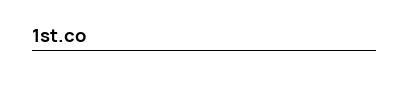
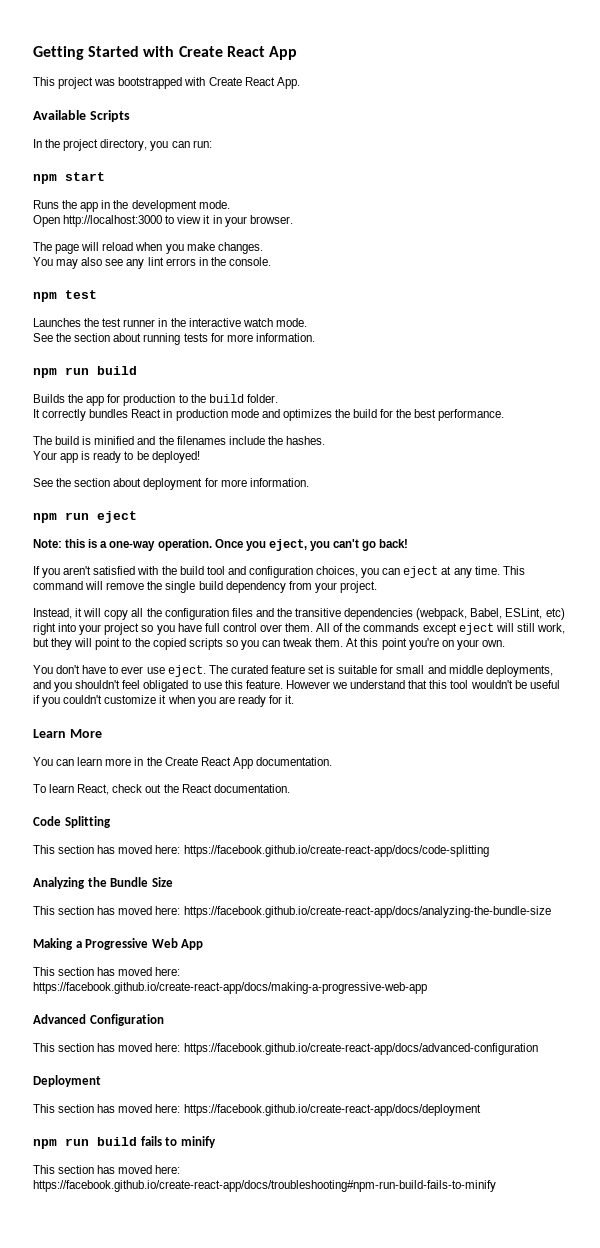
- 1st.co
+ Getting Started with Create React App
+ This project was bootstrapped with Create React App.
+ Available Scripts
+ In the project directory, you can run:
+ npm start
+ Runs the app in the development mode.
+ Open http://localhost:3000 to view it in your browser.
+ The page will reload when you make changes.
+ You may also see any lint errors in the console.
+ npm test
+ Launches the test runner in the interactive watch mode.
+ See the section about running tests for more information.
+ npm run build
+ Builds the app for production to the build folder.
+ It correctly bundles React in production mode and optimizes the build for the best performance.
+ The build is minified and the filenames include the hashes.
+ Your app is ready to be deployed!
+ See the section about deployment for more information.
+ npm run eject
+ Note: this is a one-way operation. Once you eject, you can't go back!
+ If you aren't satisfied with the build tool and configuration choices, you can eject at any time. This command will remove the single build dependency from your project.
+ Instead, it will copy all the configuration files and the transitive dependencies (webpack, Babel, ESLint, etc) right into your project so you have full control over them. All of the commands except eject will still work, but they will point to the copied scripts so you can tweak them. At this point you're on your own.
+ You don't have to ever use eject. The curated feature set is suitable for small and middle deployments, and you shouldn't feel obligated to use this feature. However we understand that this tool wouldn't be useful if you couldn't customize it when you are ready for it.
+ Learn More
+ You can learn more in the Create React App documentation.
+ To learn React, check out the React documentation.
+ Code Splitting
+ This section has moved here: https://facebook.github.io/create-react-app/docs/code-splitting
+ Analyzing the Bundle Size
+ This section has moved here: https://facebook.github.io/create-react-app/docs/analyzing-the-bundle-size
+ Making a Progressive Web App
+ This section has moved here: https://facebook.github.io/create-react-app/docs/making-a-progressive-web-app
+ Advanced Configuration
+ This section has moved here: https://facebook.github.io/create-react-app/docs/advanced-configuration
+ Deployment
+ This section has moved here: https://facebook.github.io/create-react-app/docs/deployment
+ npm run build fails to minify
+ This section has moved here: https://facebook.github.io/create-react-app/docs/troubleshooting#npm-run-build-fails-to-minify

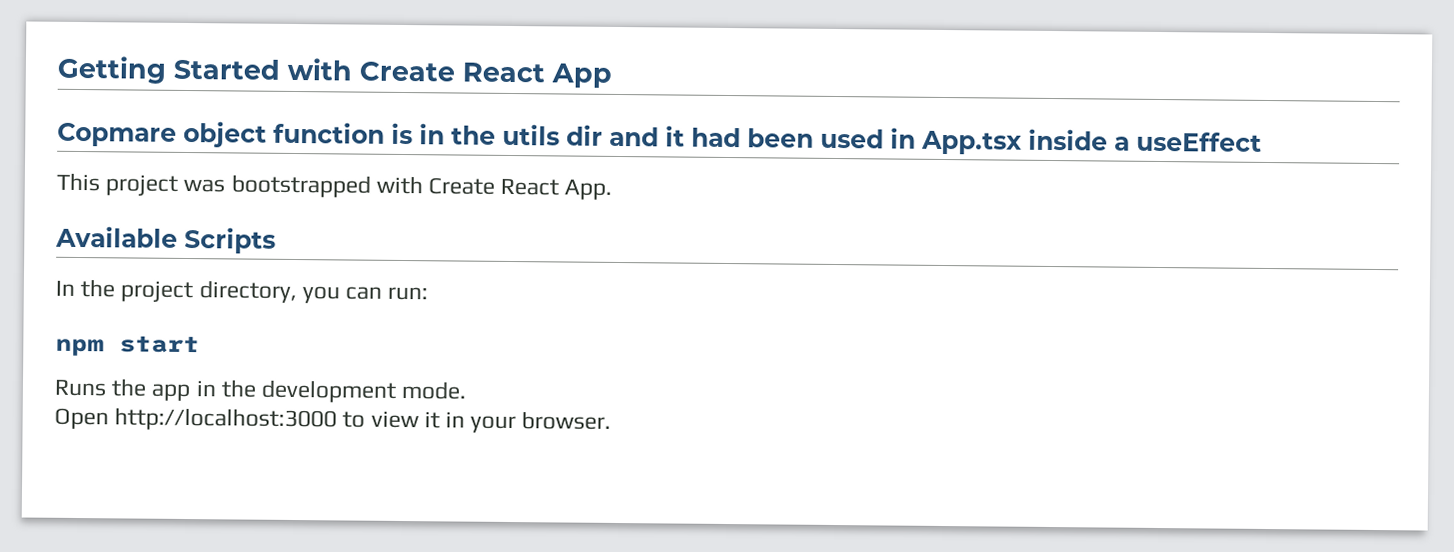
+ Copmare object function is in the utils dir and it had been used in App.tsx inside a useEffect
- The page will reload when you make changes.
- You may also see any lint errors in the console.
- npm test
- Launches the test runner in the interactive watch mode.
- See the section about running tests for more information.
- npm run build
- Builds the app for production to the build folder.
- It correctly bundles React in production mode and optimizes the build for the best performance.
- The build is minified and the filenames include the hashes.
- Your app is ready to be deployed!
- See the section about deployment for more information.
- npm run eject
- Note: this is a one-way operation. Once you eject, you can't go back!
- If you aren't satisfied with the build tool and configuration choices, you can eject at any time. This command will remove the single build dependency from your project.
- Instead, it will copy all the configuration files and the transitive dependencies (webpack, Babel, ESLint, etc) right into your project so you have full control over them. All of the commands except eject will still work, but they will point to the copied scripts so you can tweak them. At this point you're on your own.
- You don't have to ever use eject. The curated feature set is suitable for small and middle deployments, and you shouldn't feel obligated to use this feature. However we understand that this tool wouldn't be useful if you couldn't customize it when you are ready for it.
- Learn More
- You can learn more in the Create React App documentation.
- To learn React, check out the React documentation.
- Code Splitting
- This section has moved here: https://facebook.github.io/create-react-app/docs/code-splitting
- Analyzing the Bundle Size
- This section has moved here: https://facebook.github.io/create-react-app/docs/analyzing-the-bundle-size
- Making a Progressive Web App
- This section has moved here: https://facebook.github.io/create-react-app/docs/making-a-progressive-web-app
- Advanced Configuration
- This section has moved here: https://facebook.github.io/create-react-app/docs/advanced-configuration
- Deployment
- This section has moved here: https://facebook.github.io/create-react-app/docs/deployment
- npm run build fails to minify
- This section has moved here: https://facebook.github.io/create-react-app/docs/troubleshooting#npm-run-build-fails-to-minify

